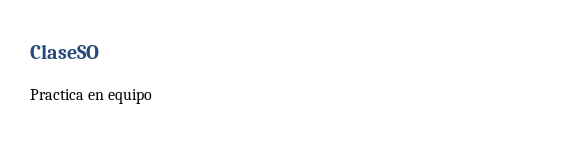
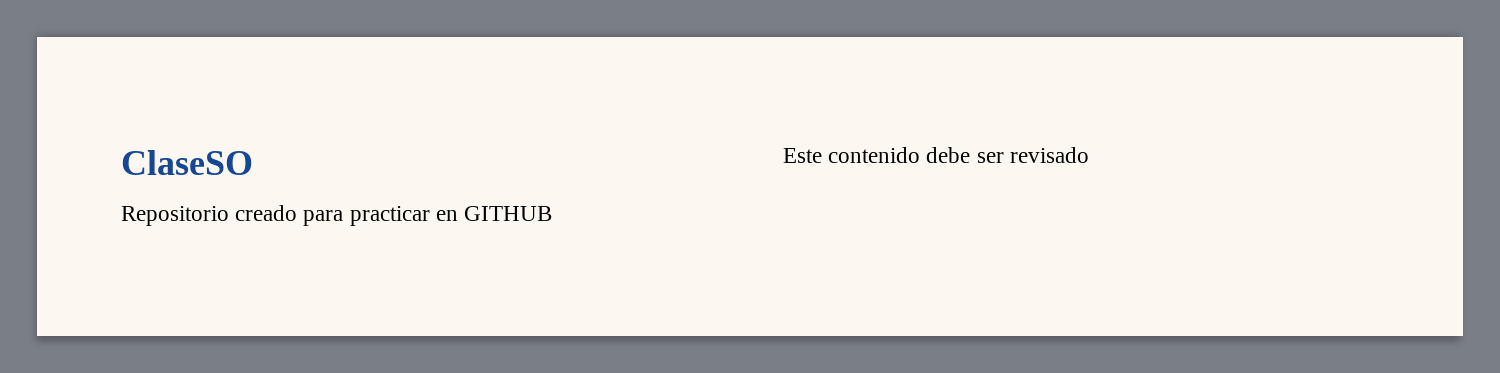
- Practica en equipo
+ Repositorio creado para practicar en GITHUB
+ Este contenido debe ser revisado

